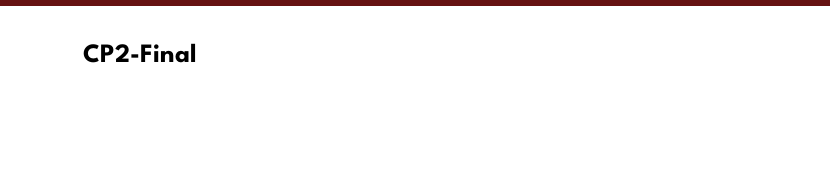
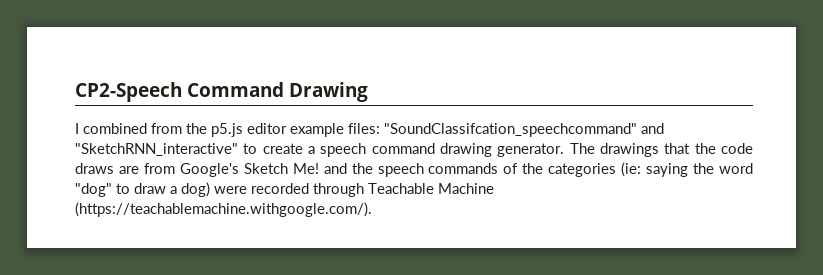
- CP2-Final
+ CP2-Speech Command Drawing
+ I combined from the p5.js editor example files: "SoundClassifcation_speechcommand" and "SketchRNN_interactive" to create a speech command drawing generator. The drawings that the code draws are from Google's Sketch Me! and the speech commands of the categories (ie: saying the word "dog" to draw a dog) were recorded through Teachable Machine (https://teachablemachine.withgoogle.com/).

